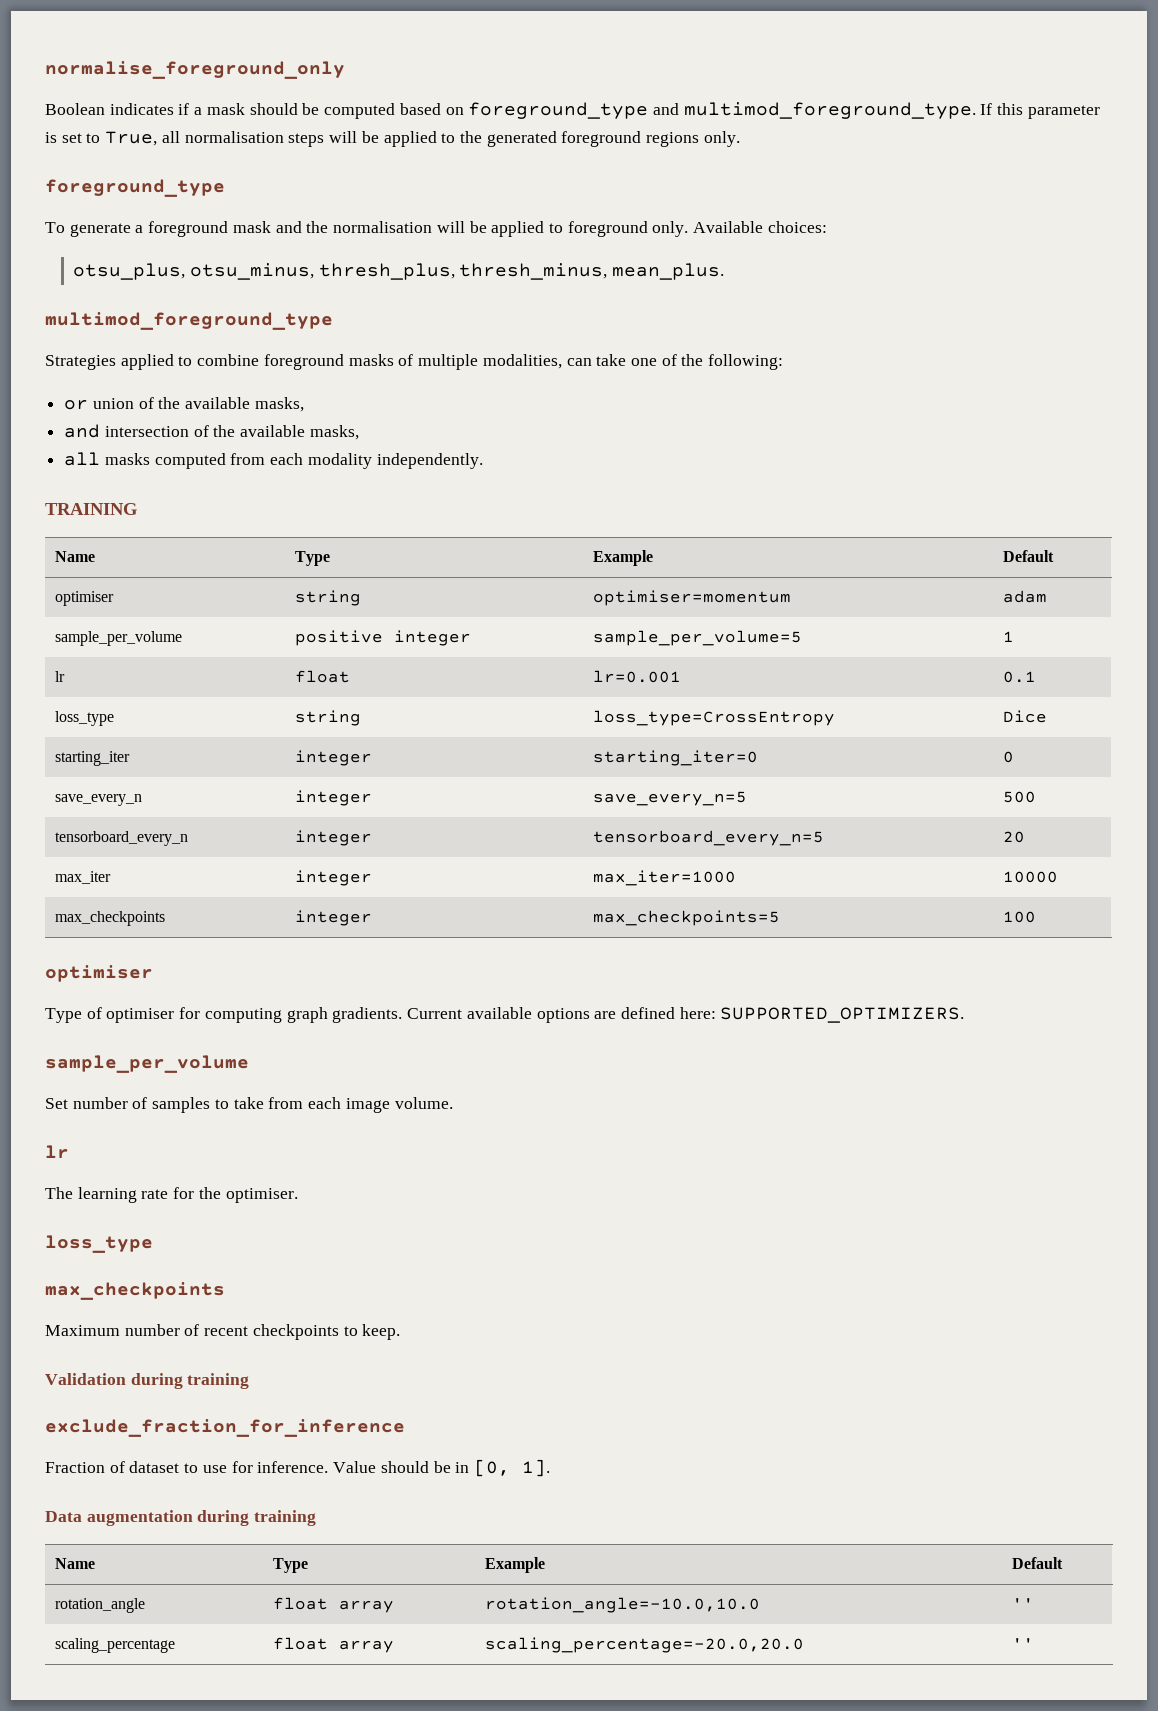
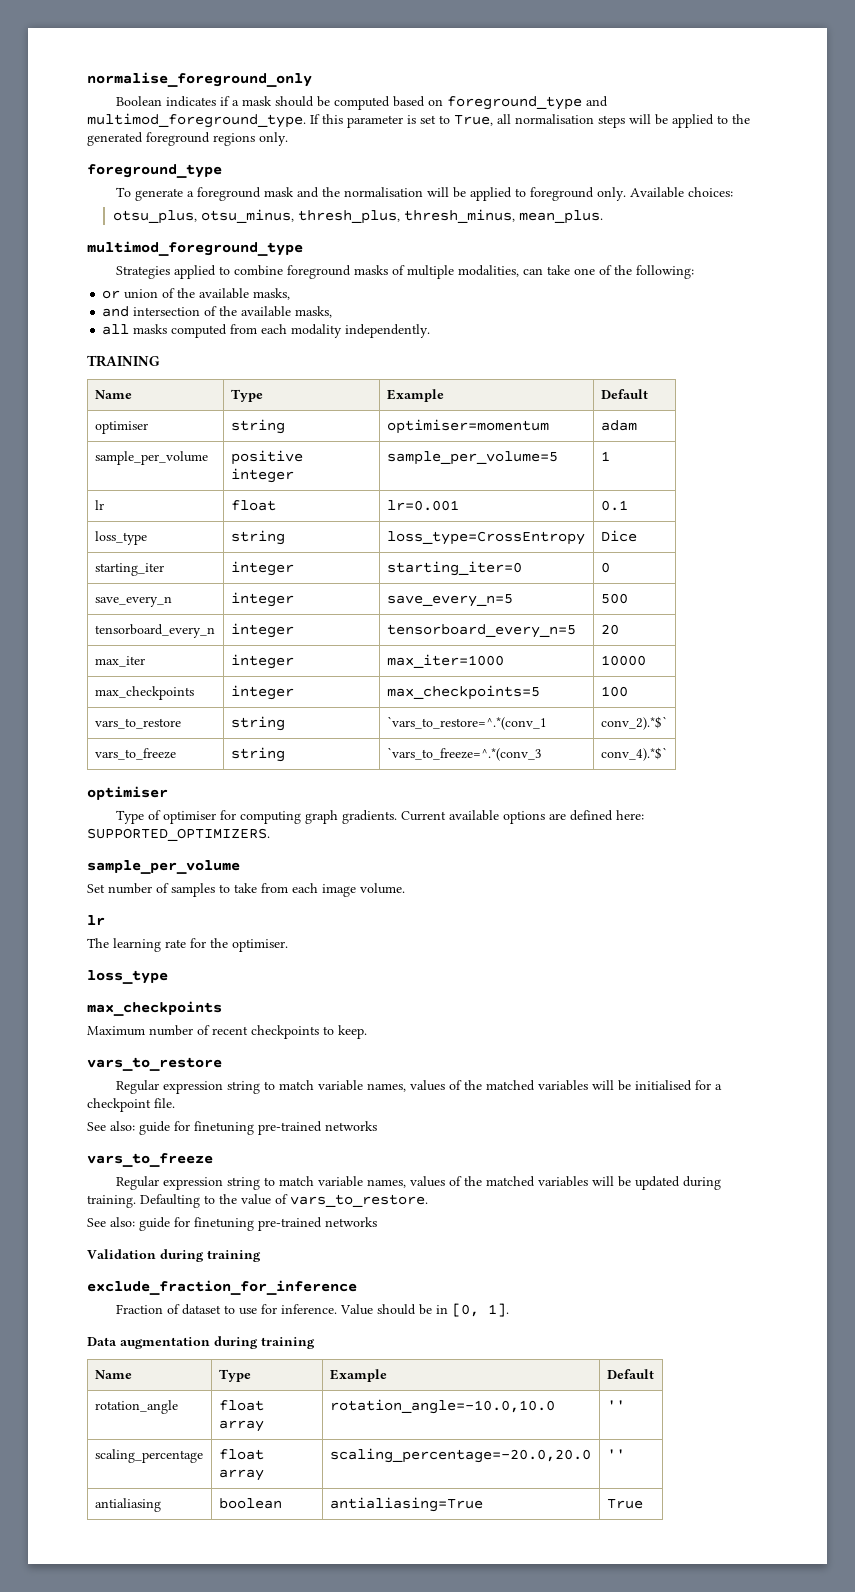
+ vars_to_restore | string | `vars_to_restore=^.*(conv_1 | conv_2).*$`
+ vars_to_freeze | string | `vars_to_freeze=^.*(conv_3 | conv_4).*$`
  Maximum number of recent checkpoints to keep.
+ vars_to_restore
+ Regular expression string to match variable names, values of the matched variables will be initialised for a checkpoint file.
+ See also: guide for finetuning pre-trained networks
+ vars_to_freeze
+ Regular expression string to match variable names, values of the matched variables will be updated during training. Defaulting to the value of vars_to_restore.
+ See also: guide for finetuning pre-trained networks
+ antialiasing | boolean | antialiasing=True | True

